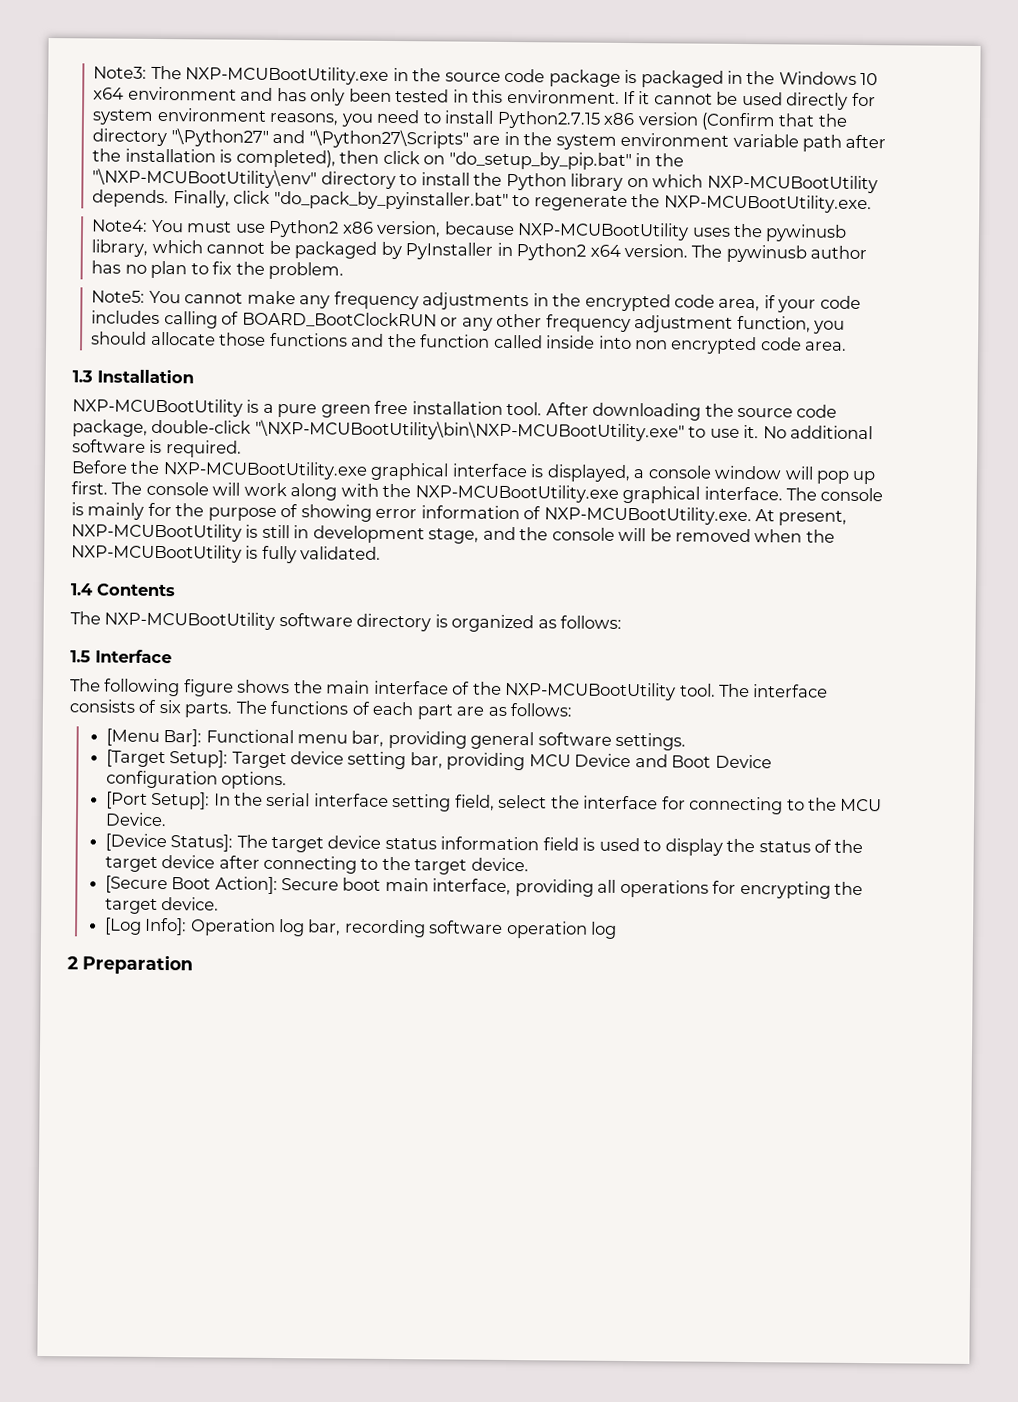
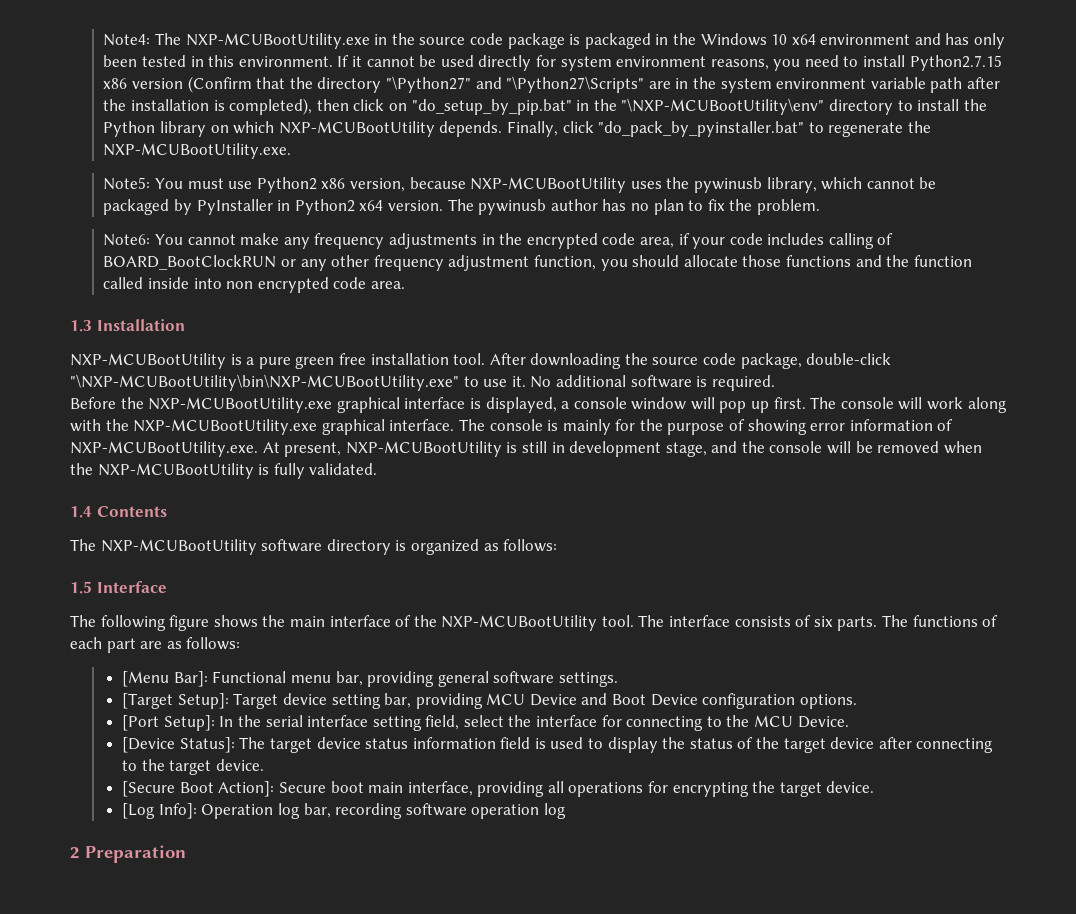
- Note3: The NXP-MCUBootUtility.exe in the source code package is packaged in the Windows 10 x64 environment and has only been tested in this environment.
+ Note4: The NXP-MCUBootUtility.exe in the source code package is packaged in the Windows 10 x64 environment and has only been tested in this environment.
- Note4: You must use Python2 x86 version, because NXP-MCUBootUtility uses the pywinusb library, which cannot be packaged by PyInstaller in Python2 x64 version.
+ Note5: You must use Python2 x86 version, because NXP-MCUBootUtility uses the pywinusb library, which cannot be packaged by PyInstaller in Python2 x64 version.
- Note5: You cannot make any frequency adjustments in the encrypted code area, if your code includes calling of BOARD_BootClockRUN or any other frequency adjustment function, you should allocate those functions and the function called inside into non encrypted code area.
+ Note6: You cannot make any frequency adjustments in the encrypted code area, if your code includes calling of BOARD_BootClockRUN or any other frequency adjustment function, you should allocate those functions and the function called inside into non encrypted code area.

